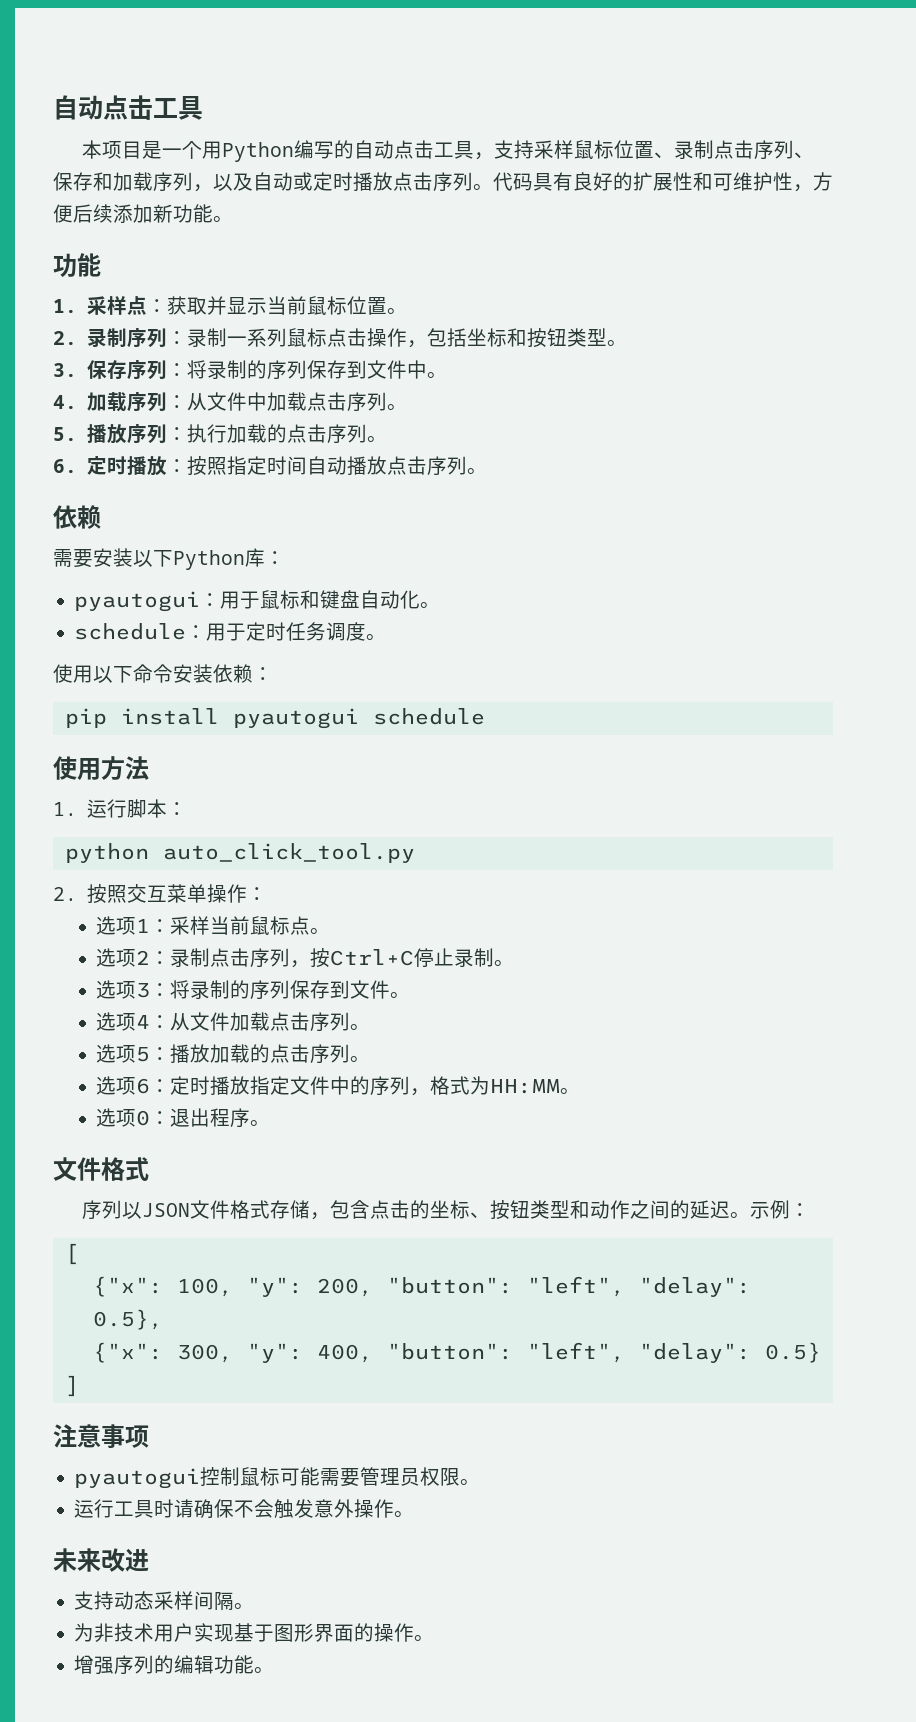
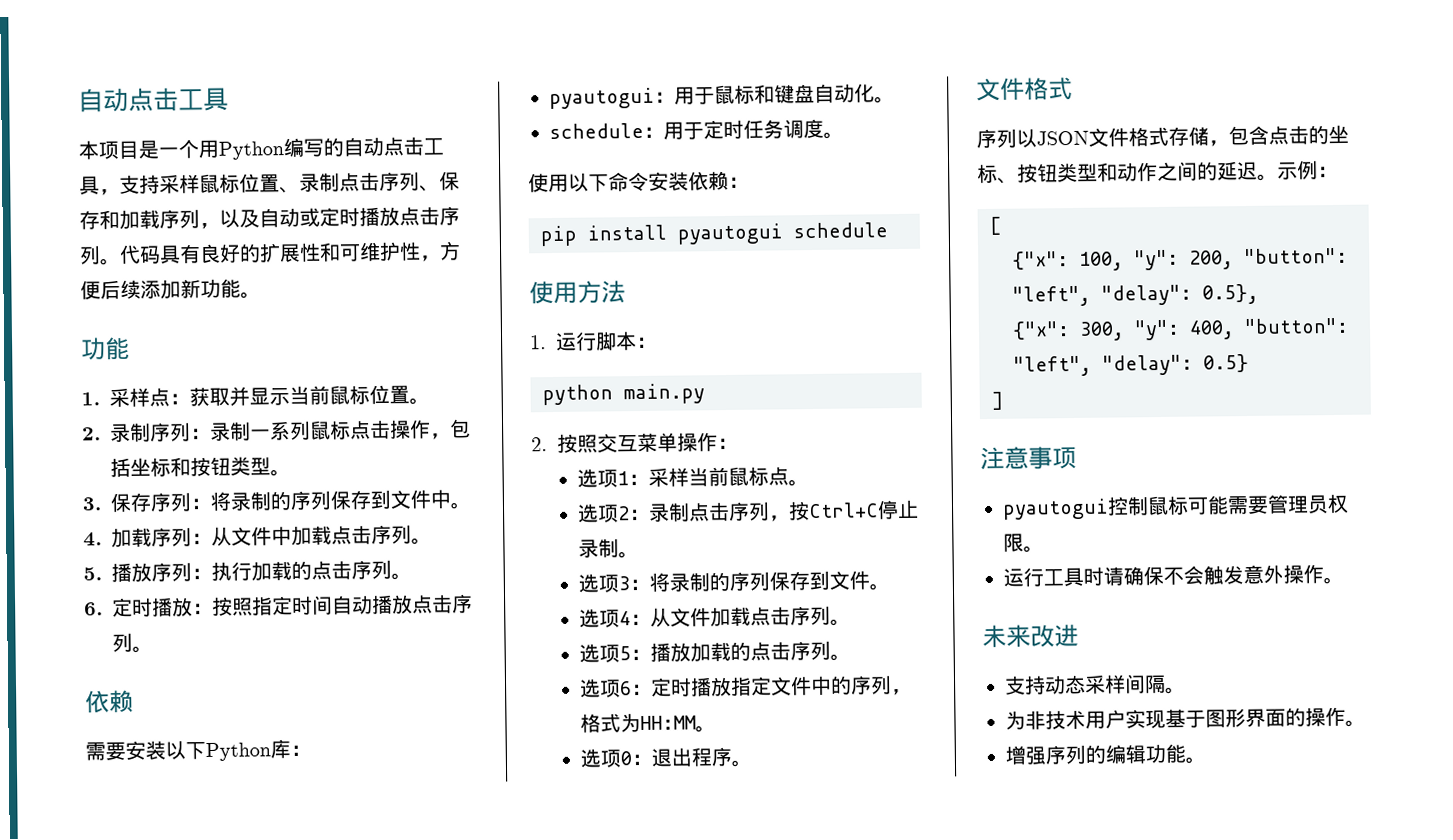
- python auto_click_tool.py
+ python main.py

